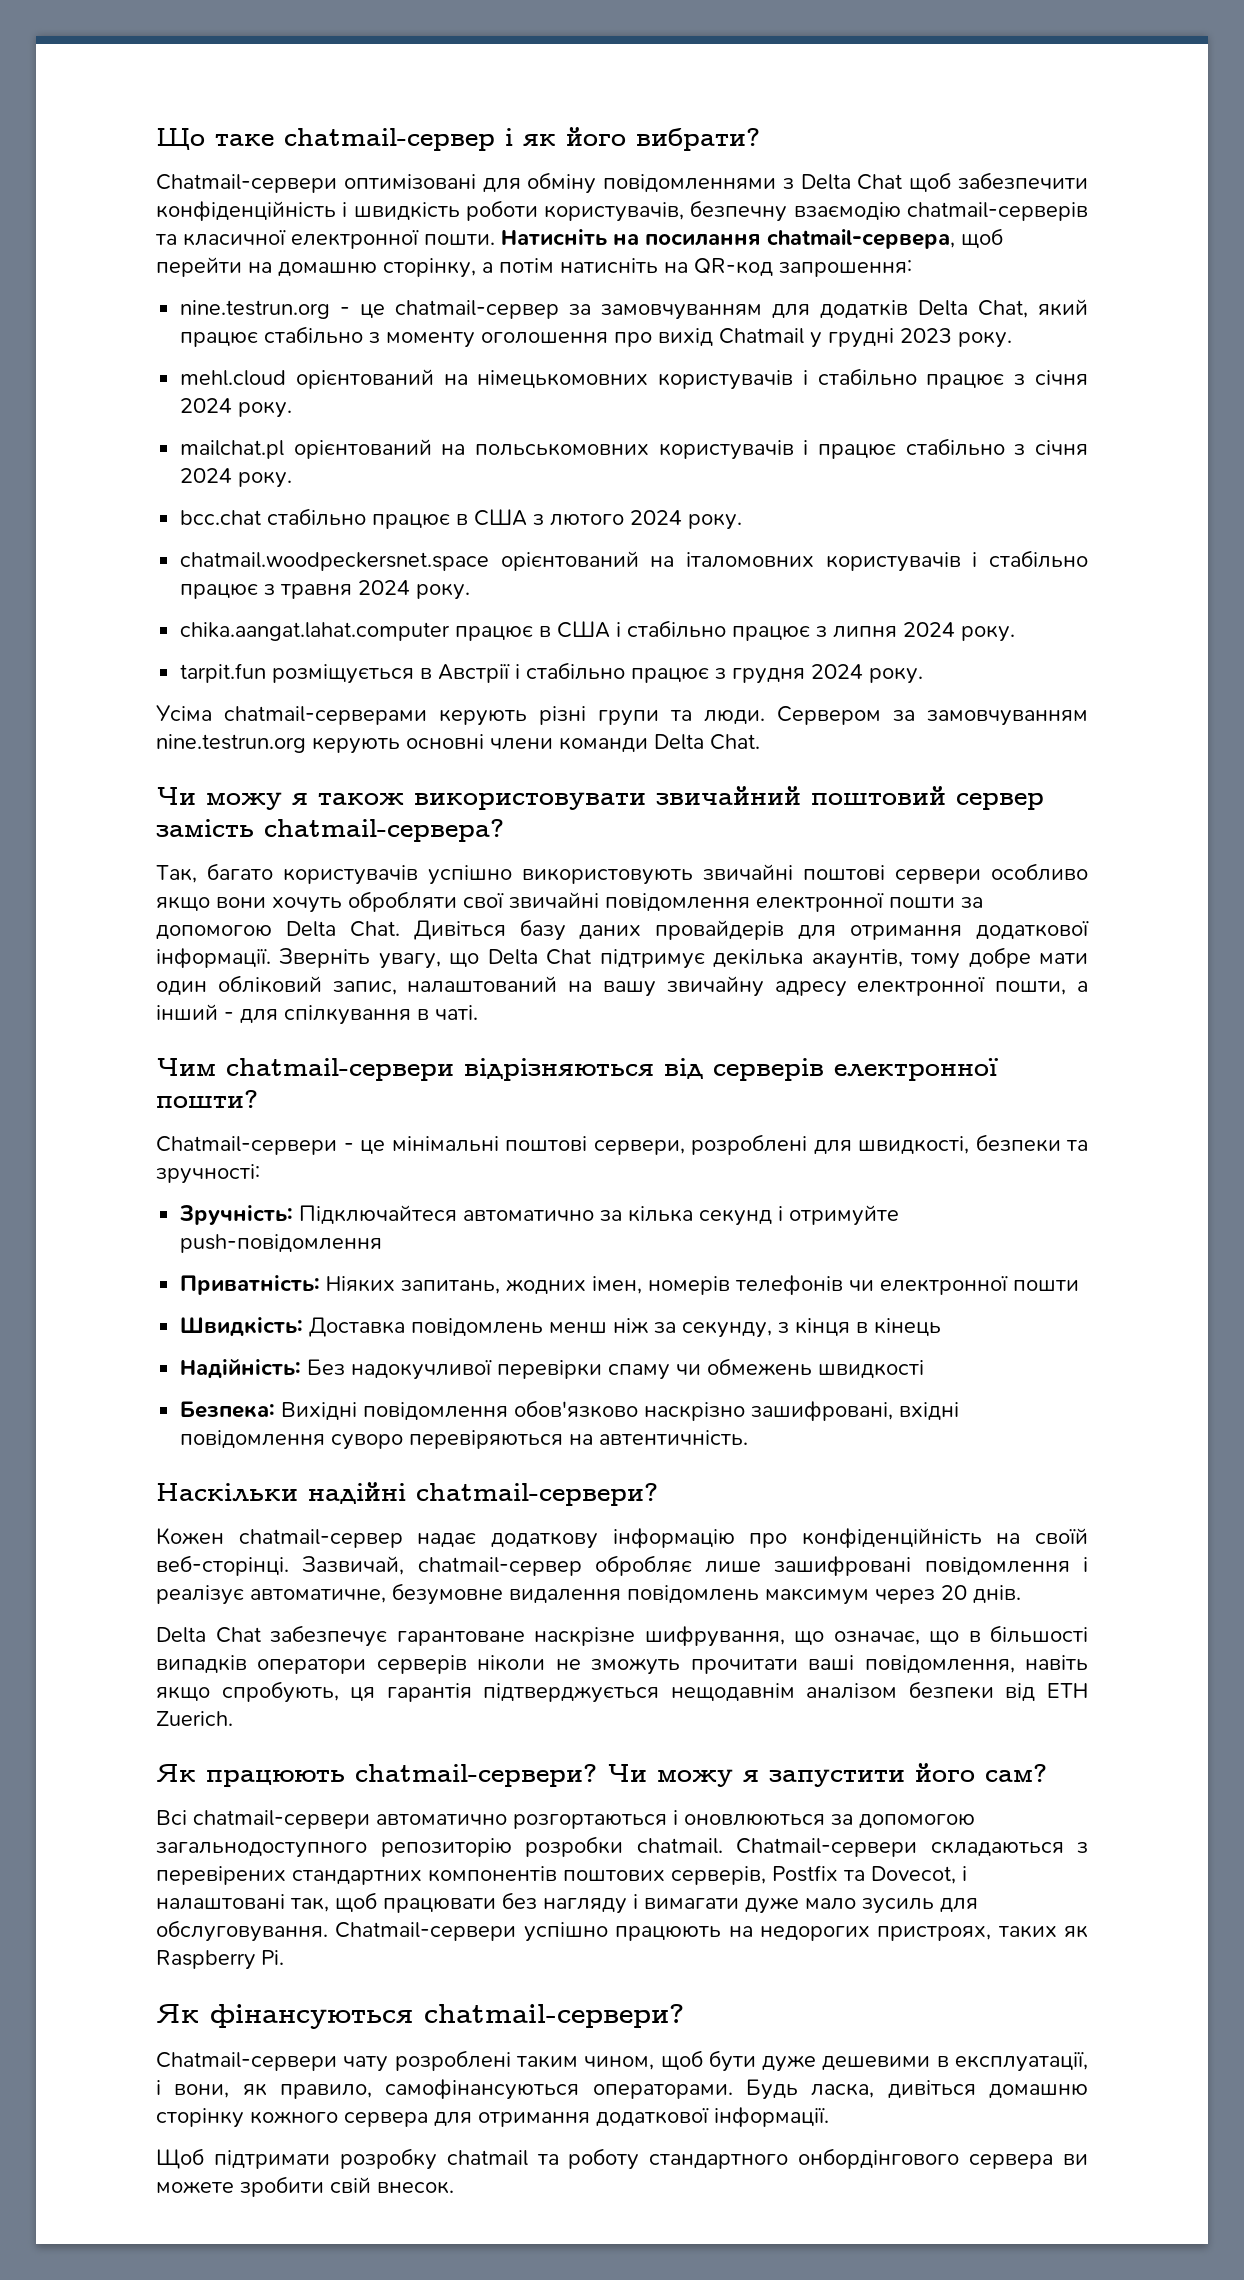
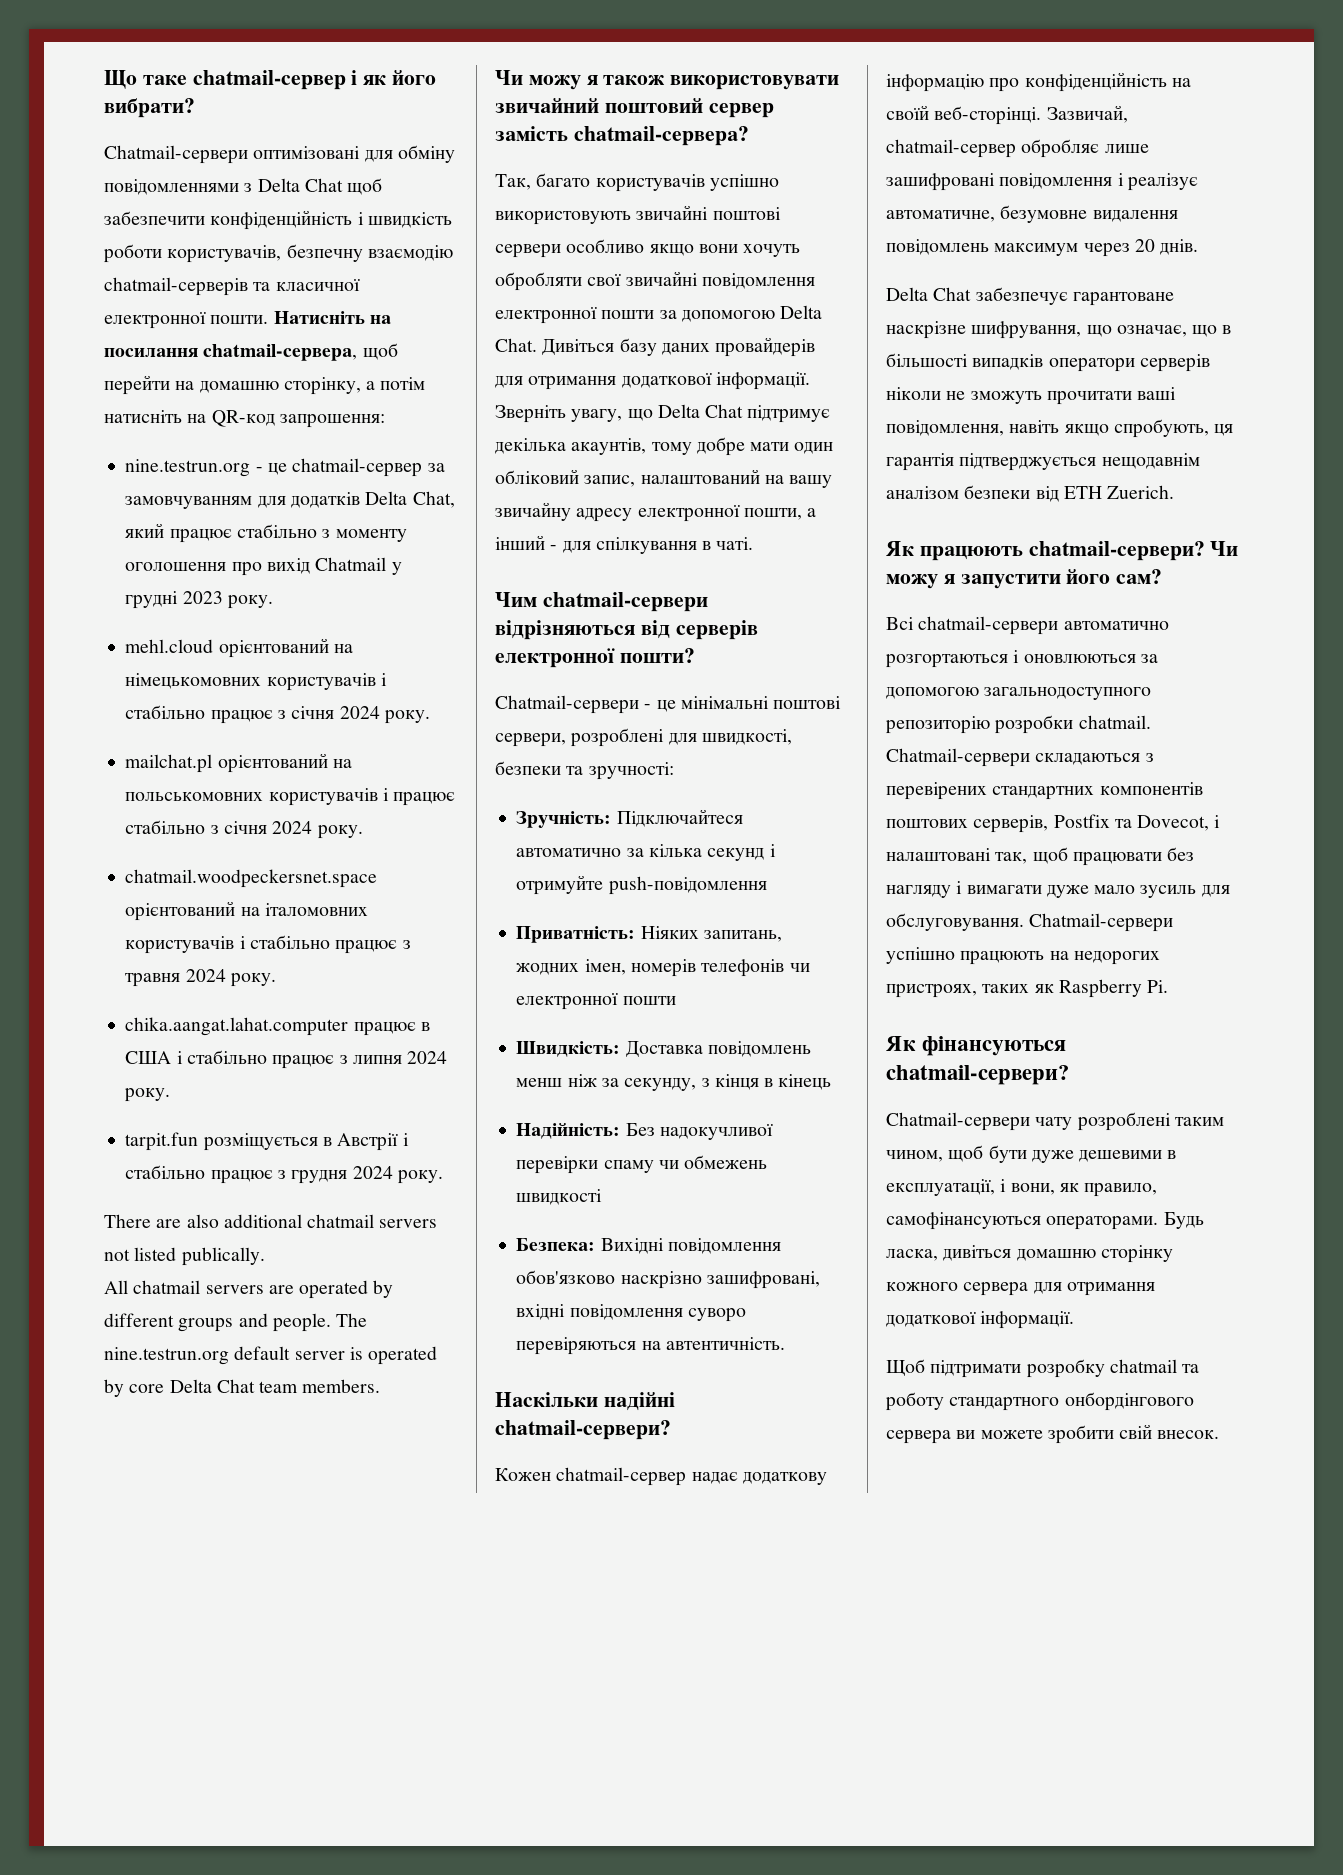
- bcc.chat стабільно працює в США з лютого 2024 року.
- Усіма chatmail-серверами керують різні групи та люди. Сервером за замовчуванням nine.testrun.org керують основні члени команди Delta Chat.
+ There are also additional chatmail servers not listed publically.
+ All chatmail servers are operated by different groups and people. The nine.testrun.org default server is operated by core Delta Chat team members.

